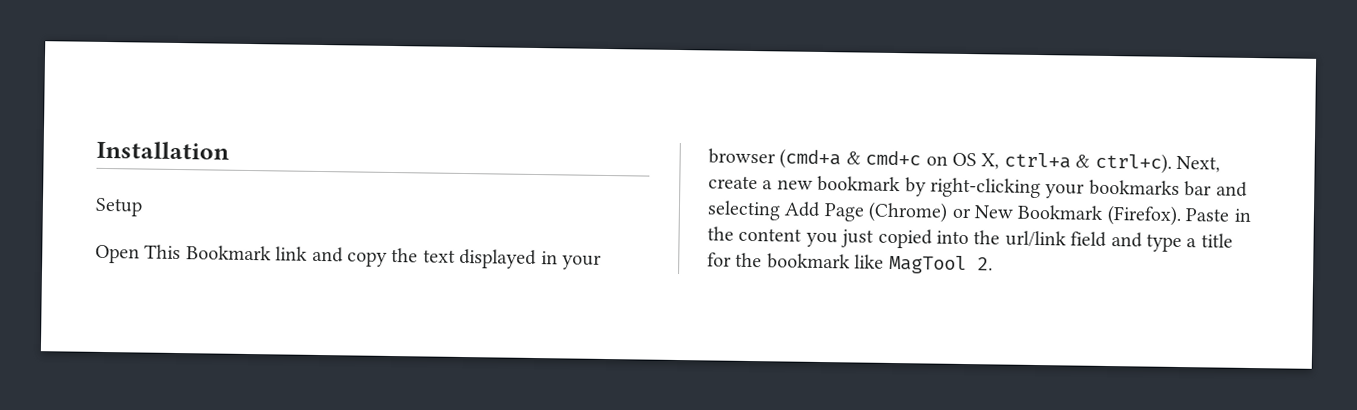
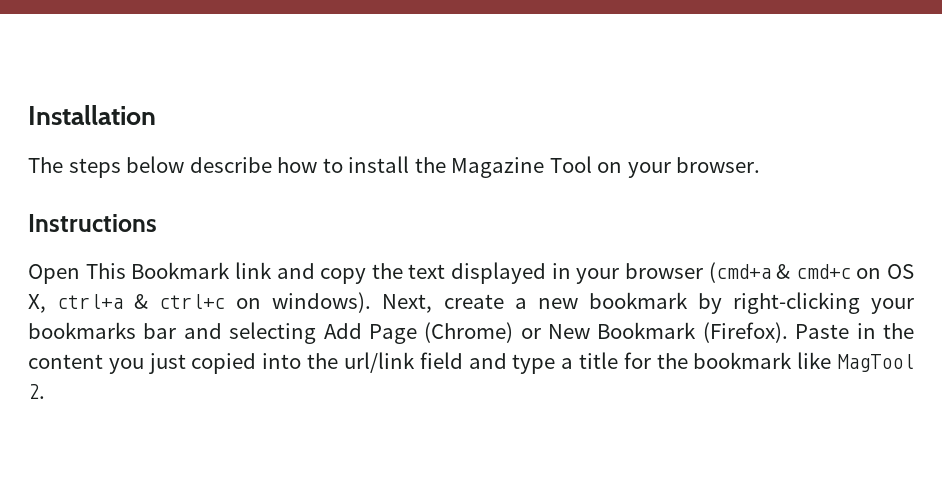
- Setup
+ The steps below describe how to install the Magazine Tool on your browser.
+ Instructions
- Open This Bookmark link and copy the text displayed in your browser (cmd+a & cmd+c on OS X, ctrl+a & ctrl+c).
+ Open This Bookmark link and copy the text displayed in your browser (cmd+a & cmd+c on OS X, ctrl+a & ctrl+c on windows).

